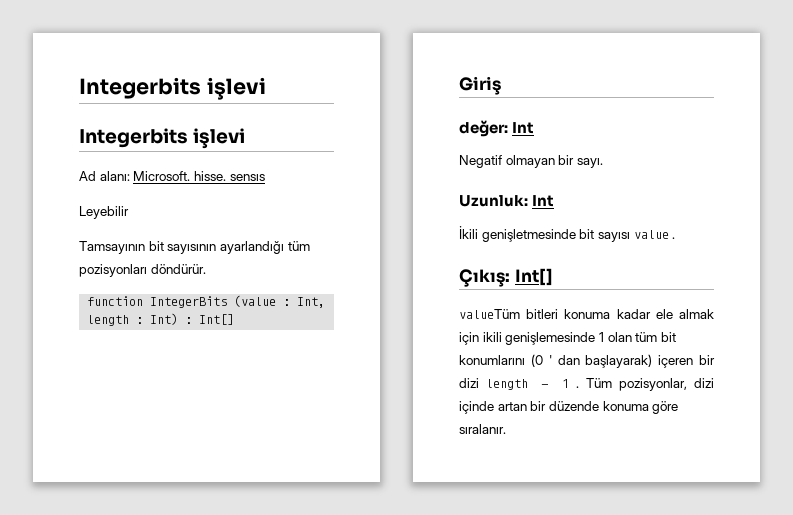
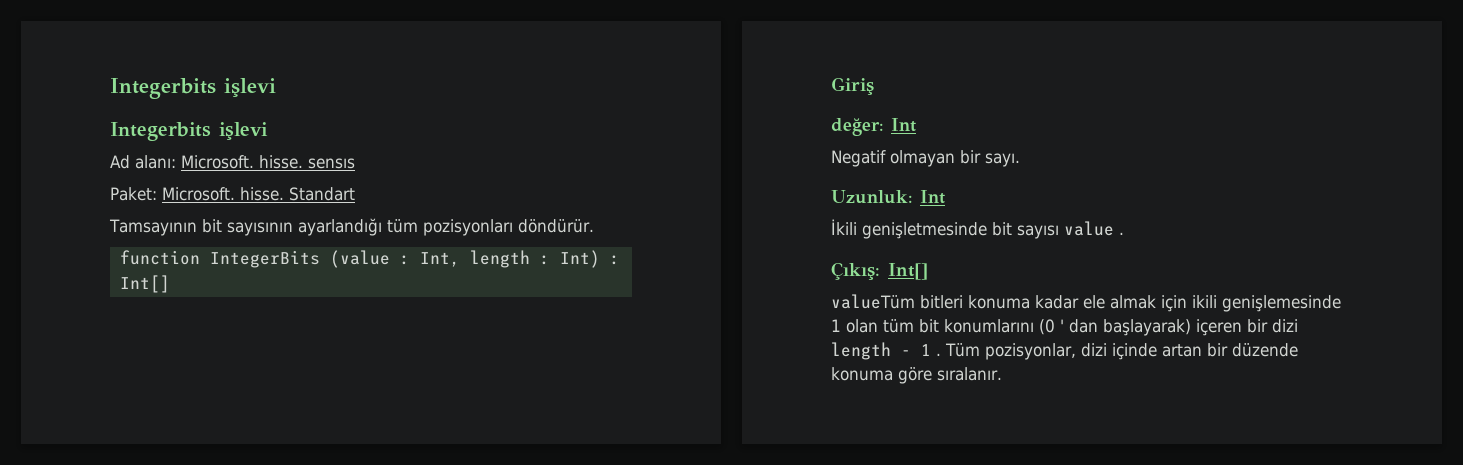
- Leyebilir
+ Paket: Microsoft. hisse. Standart

